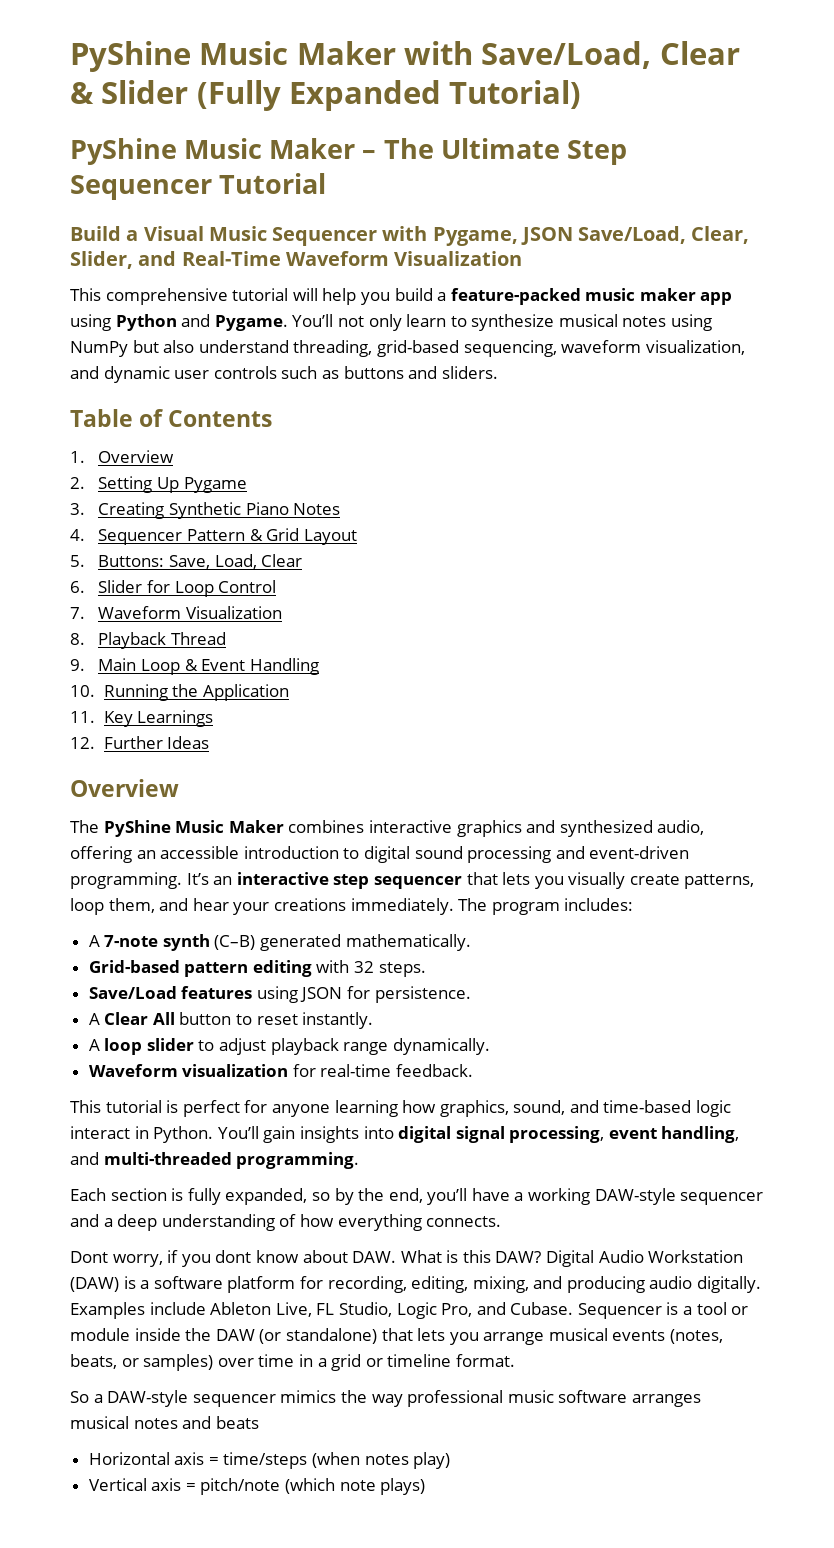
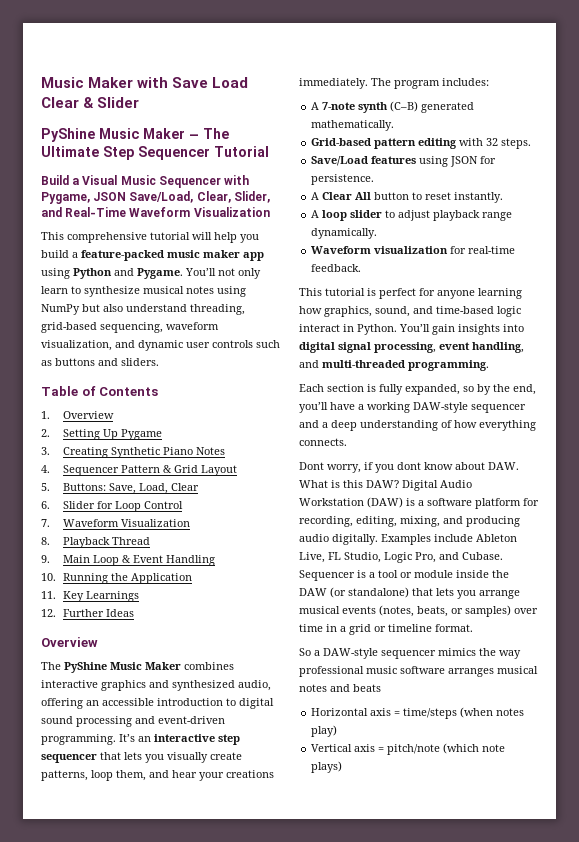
- PyShine Music Maker with Save/Load, Clear & Slider (Fully Expanded Tutorial)
+ Music Maker with Save Load Clear & Slider

